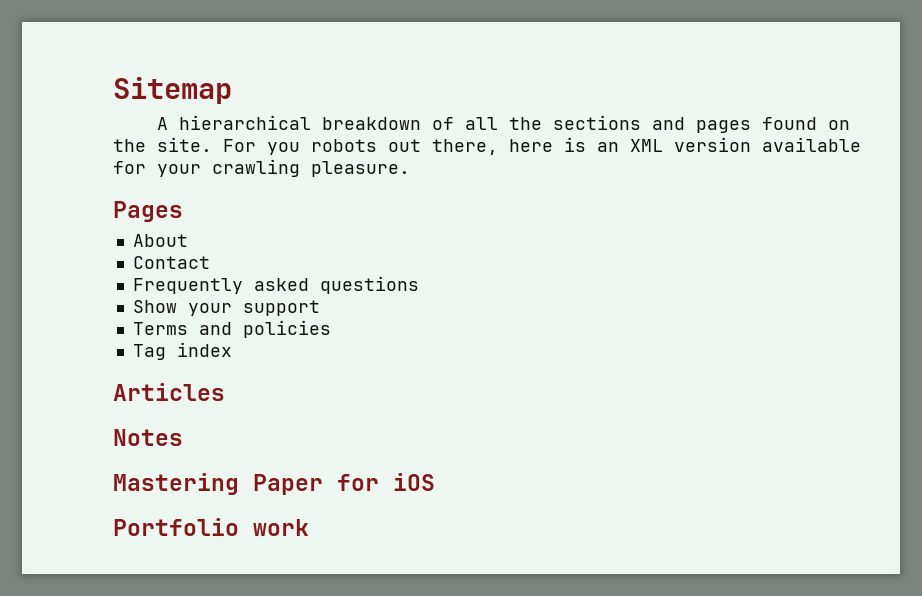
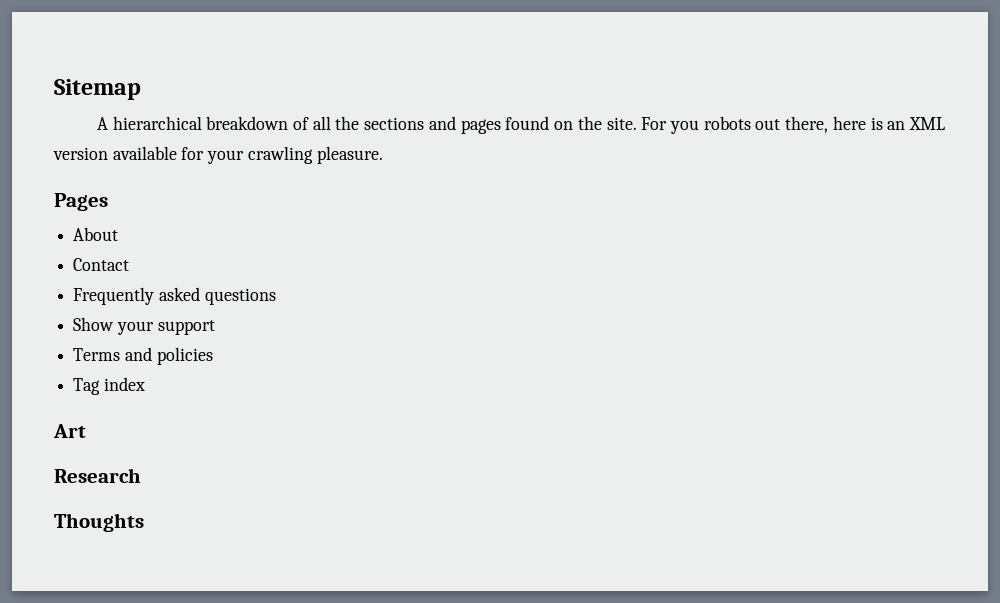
- Articles
- Notes
- Mastering Paper for iOS
- Portfolio work
+ Art
+ Research
+ Thoughts

